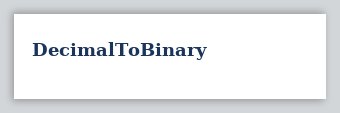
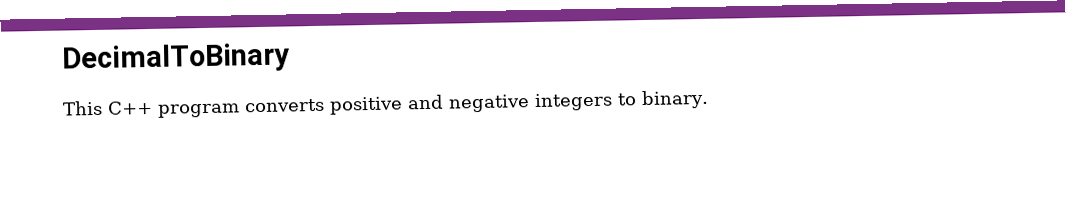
+ This C++ program converts positive and negative integers to binary.

